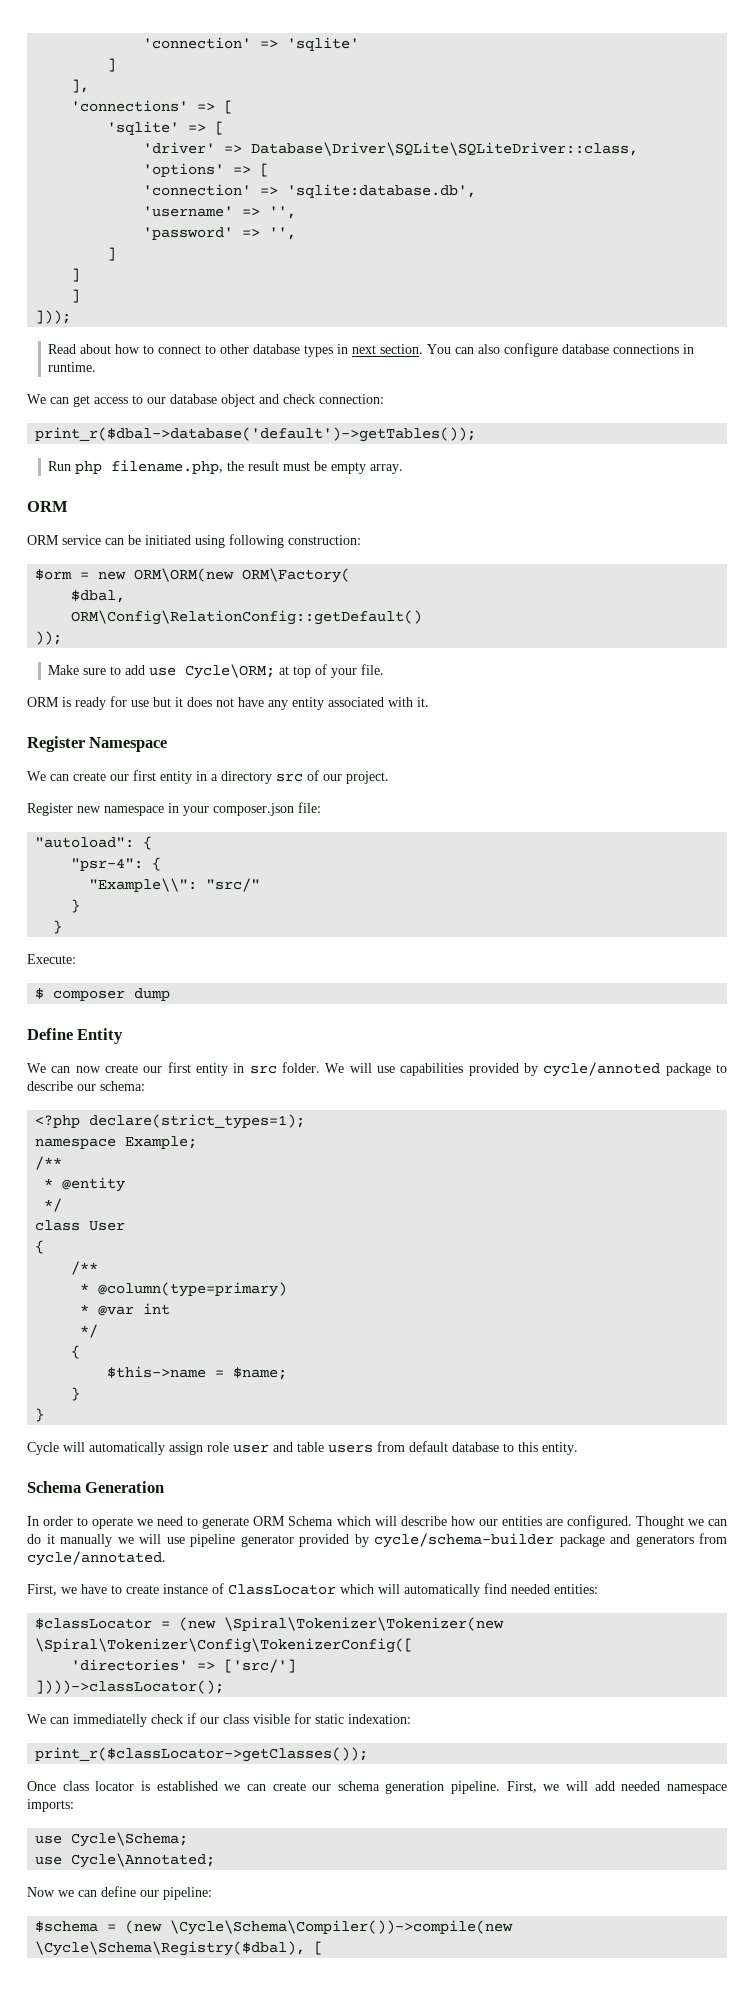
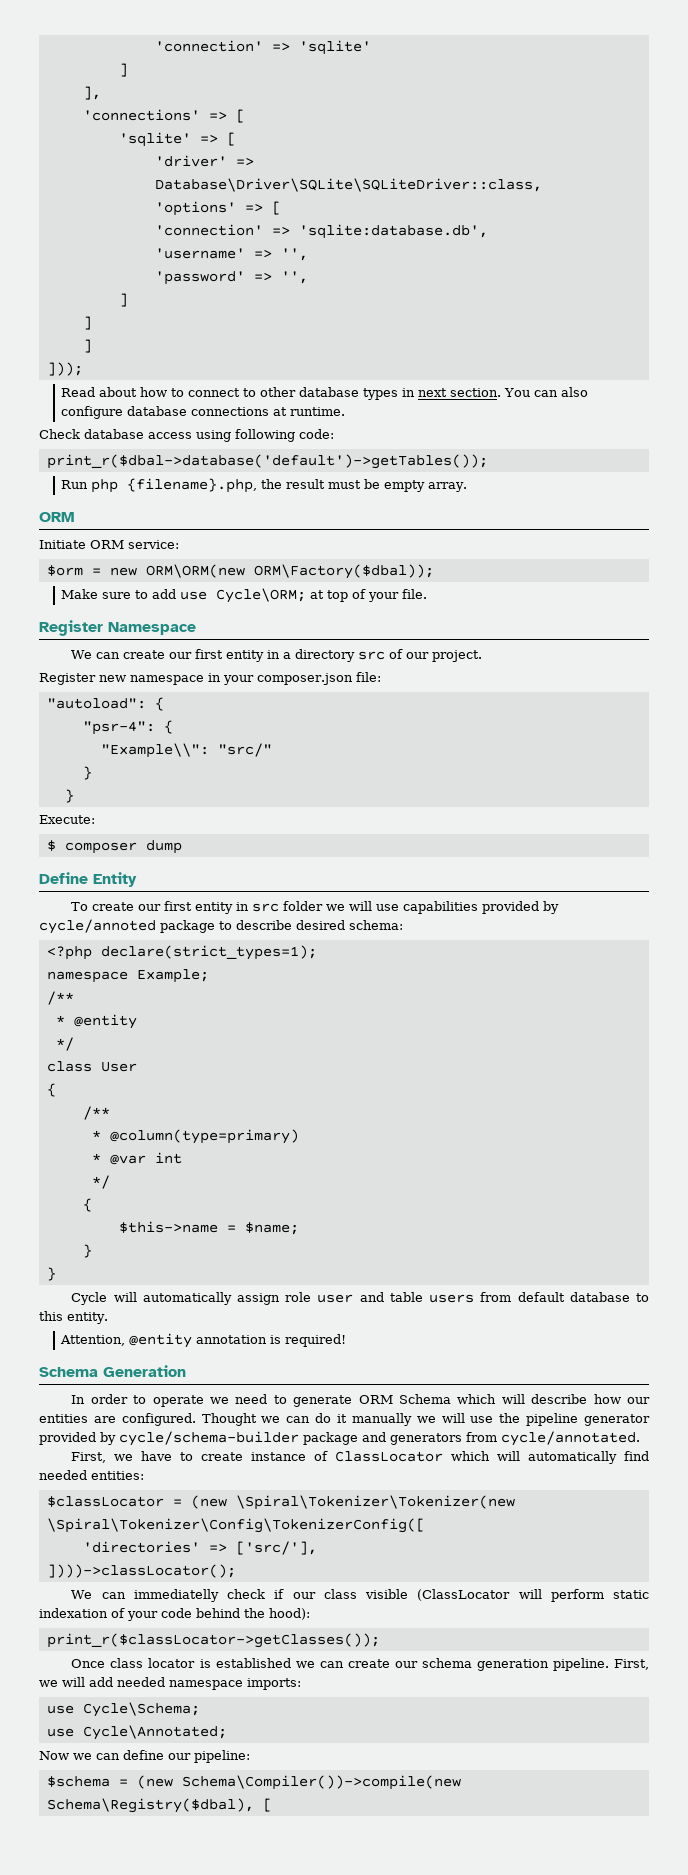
- You can also configure database connections in runtime.
+ You can also configure database connections at runtime.
- We can get access to our database object and check connection:
+ Check database access using following code:
- Run php filename.php, the result must be empty array.
+ Run php {filename}.php, the result must be empty array.
- ORM service can be initiated using following construction:
+ Initiate ORM service:
- $orm = new ORM\ORM(new ORM\Factory(
- $dbal,
- ORM\Config\RelationConfig::getDefault()
- ));
+ $orm = new ORM\ORM(new ORM\Factory($dbal));
- ORM is ready for use but it does not have any entity associated with it.
- We can now create our first entity in src folder. We will use capabilities provided by cycle/annoted package to describe our schema:
+ To create our first entity in src folder we will use capabilities provided by cycle/annoted package to describe desired schema:
+ Attention, @entity annotation is required!
- Thought we can do it manually we will use pipeline generator provided by cycle/schema-builder package and generators from cycle/annotated.
+ Thought we can do it manually we will use the pipeline generator provided by cycle/schema-builder package and generators from cycle/annotated.
- 'directories' => ['src/']
+ 'directories' => ['src/'],
- We can immediatelly check if our class visible for static indexation:
+ We can immediatelly check if our class visible (ClassLocator will perform static indexation of your code behind the hood):
- $schema = (new \Cycle\Schema\Compiler())->compile(new \Cycle\Schema\Registry($dbal), [
+ $schema = (new Schema\Compiler())->compile(new Schema\Registry($dbal), [

